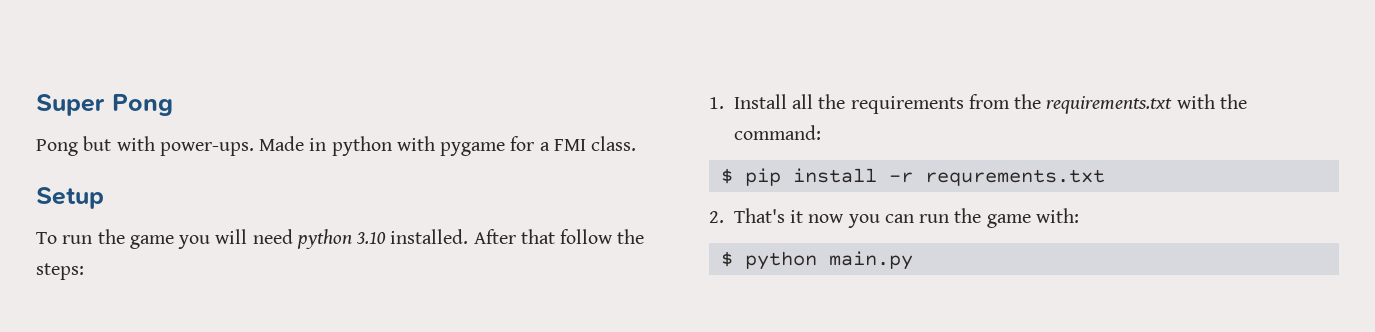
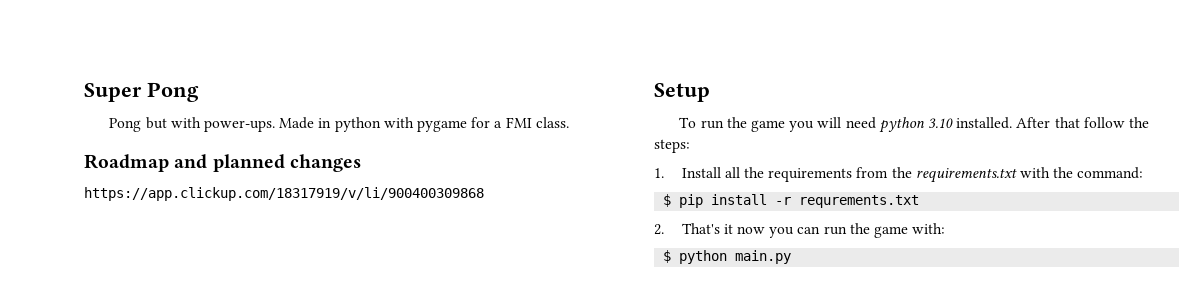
+ Roadmap and planned changes
+ https://app.clickup.com/18317919/v/li/900400309868

